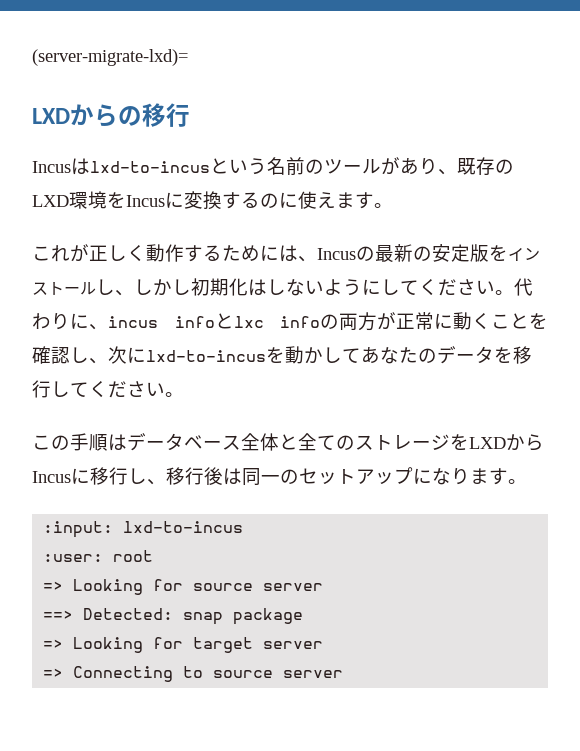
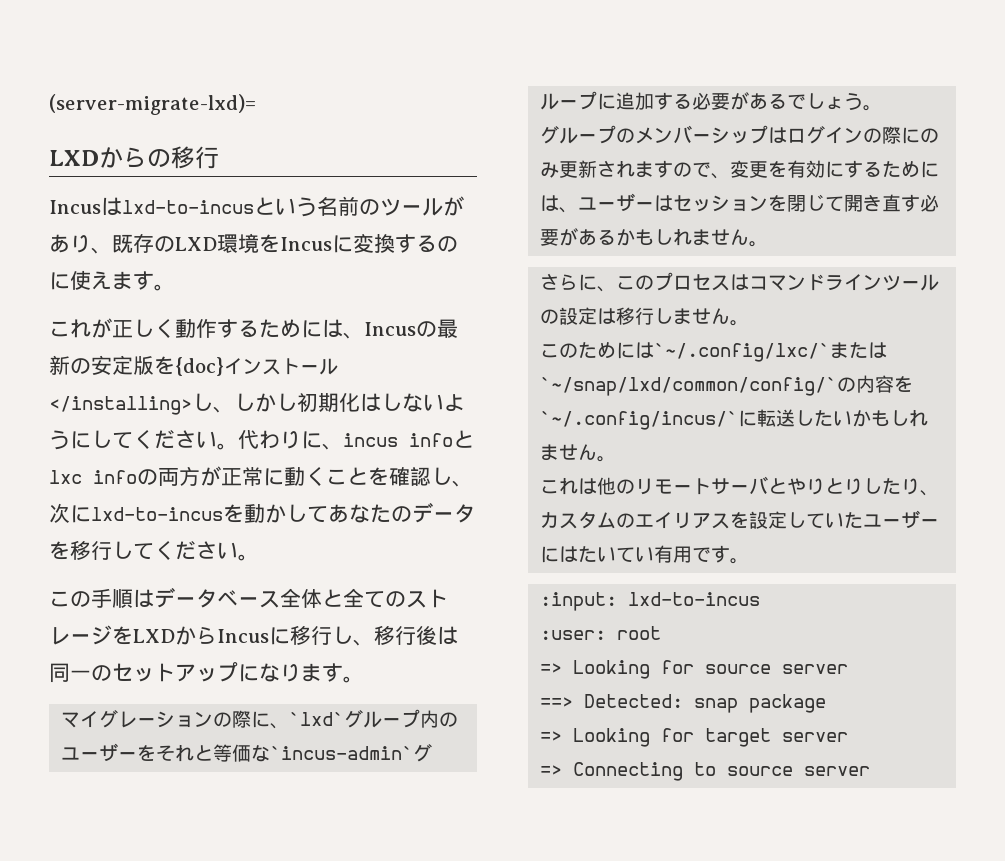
- これが正しく動作するためには、Incusの最新の安定版をインストールし、しかし初期化はしないようにしてください。
+ これが正しく動作するためには、Incusの最新の安定版を{doc}インストール</installing>し、しかし初期化はしないようにしてください。
+ マイグレーションの際に、`lxd`グループ内のユーザーをそれと等価な`incus-admin`グループに追加する必要があるでしょう。
+ グループのメンバーシップはログインの際にのみ更新されますので、変更を有効にするためには、ユーザーはセッションを閉じて開き直す必要があるかもしれません。
+ さらに、このプロセスはコマンドラインツールの設定は移行しません。
+ このためには`~/.config/lxc/`または`~/snap/lxd/common/config/`の内容を`~/.config/incus/`に転送したいかもしれません。
+ これは他のリモートサーバとやりとりしたり、カスタムのエイリアスを設定していたユーザーにはたいてい有用です。

